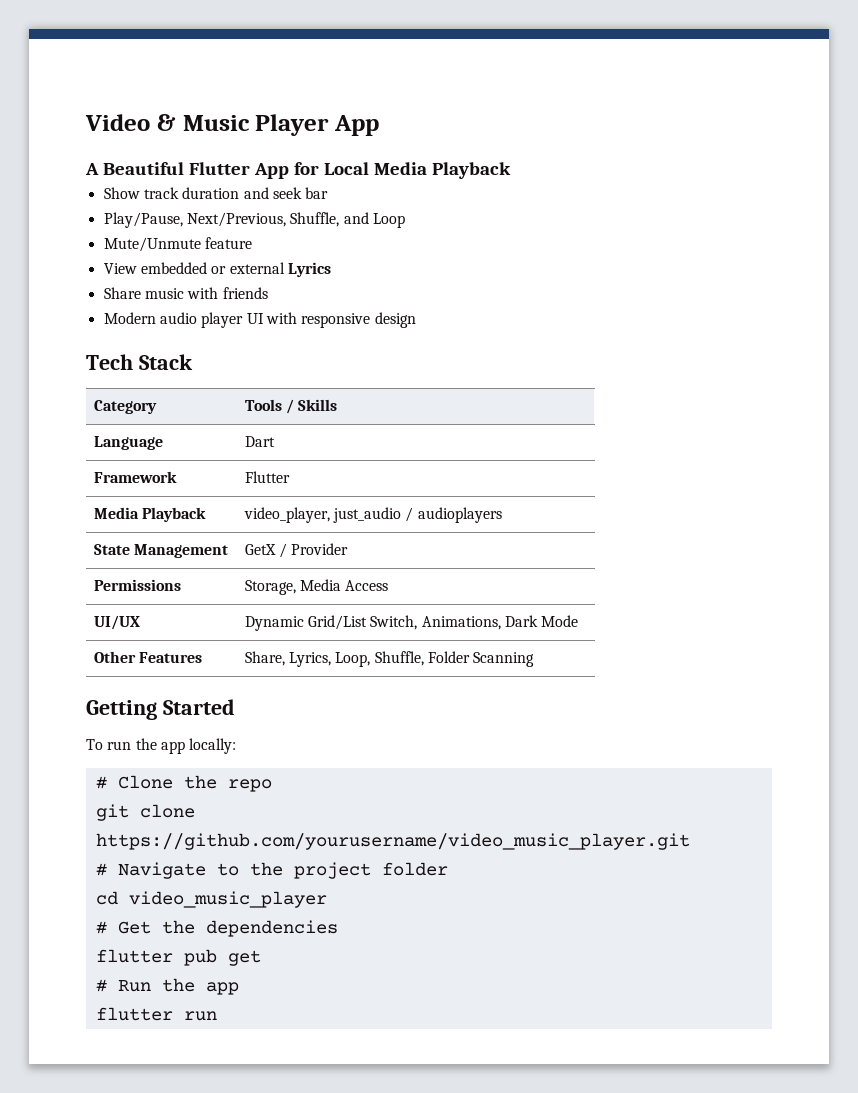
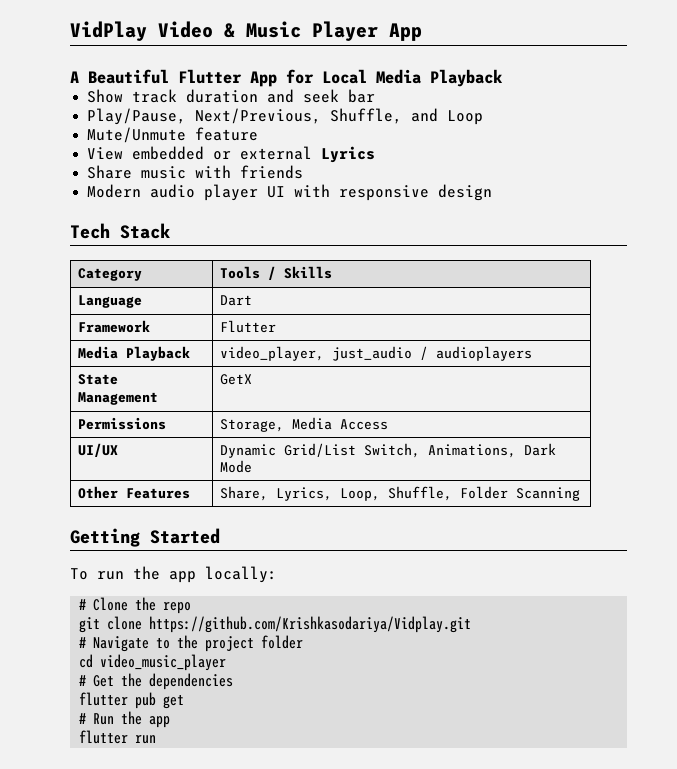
- Video & Music Player App
+ VidPlay Video & Music Player App
- State Management | GetX / Provider
+ State Management | GetX
- git clone https://github.com/yourusername/video_music_player.git
+ git clone https://github.com/Krishkasodariya/Vidplay.git

